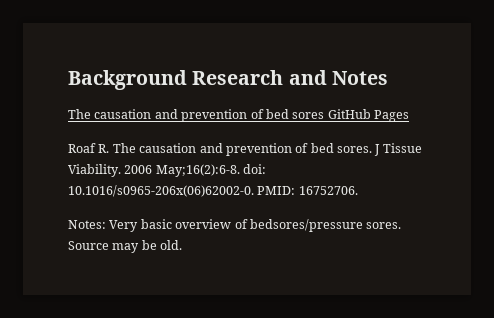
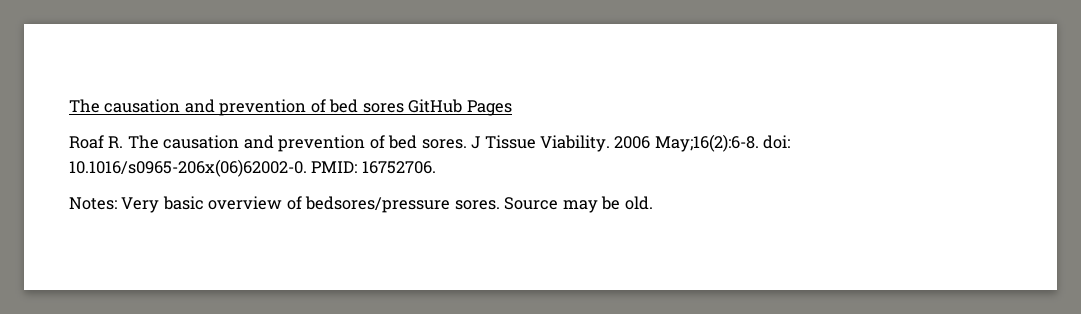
- Background Research and Notes

